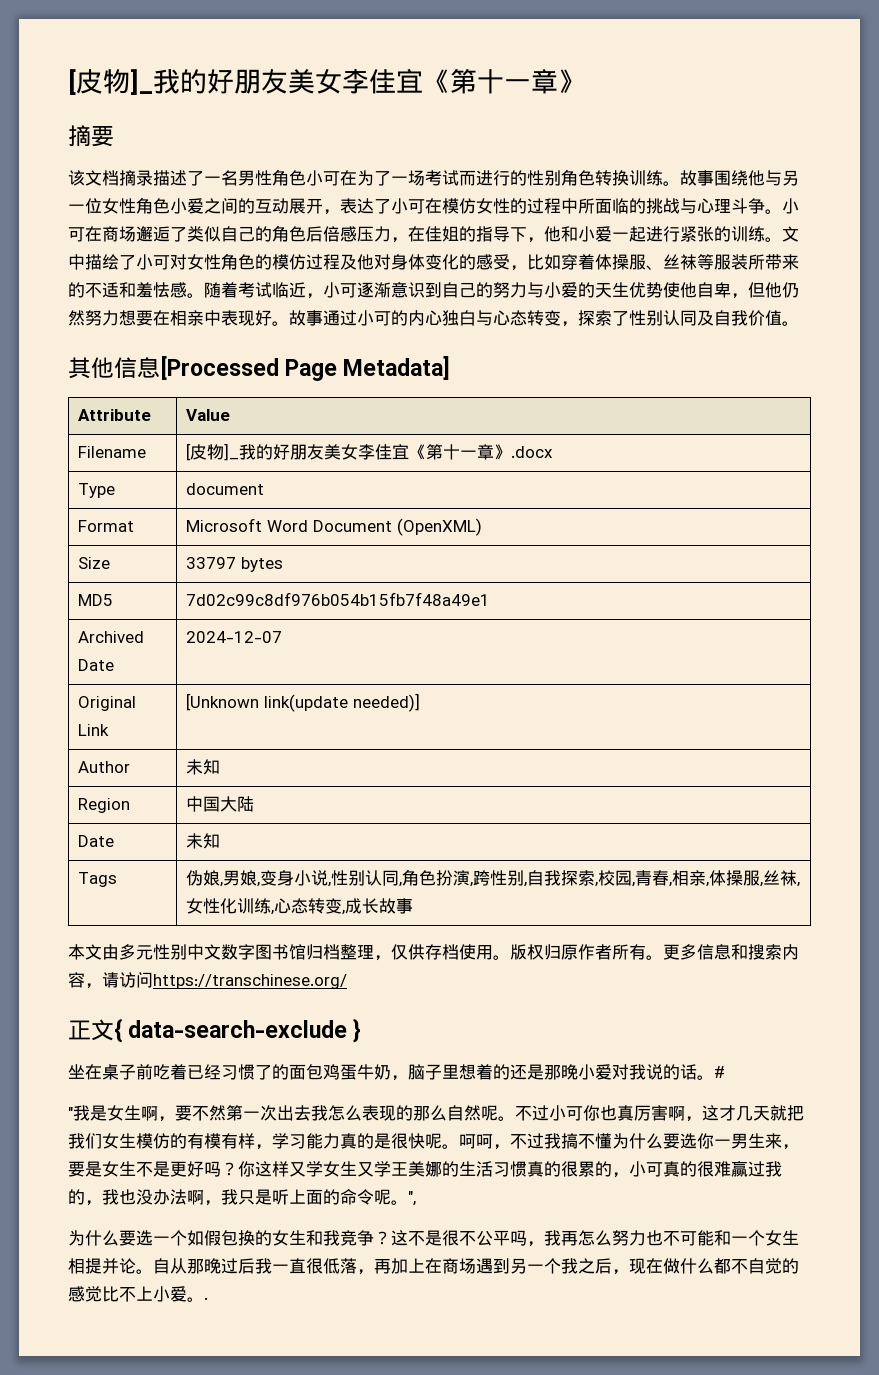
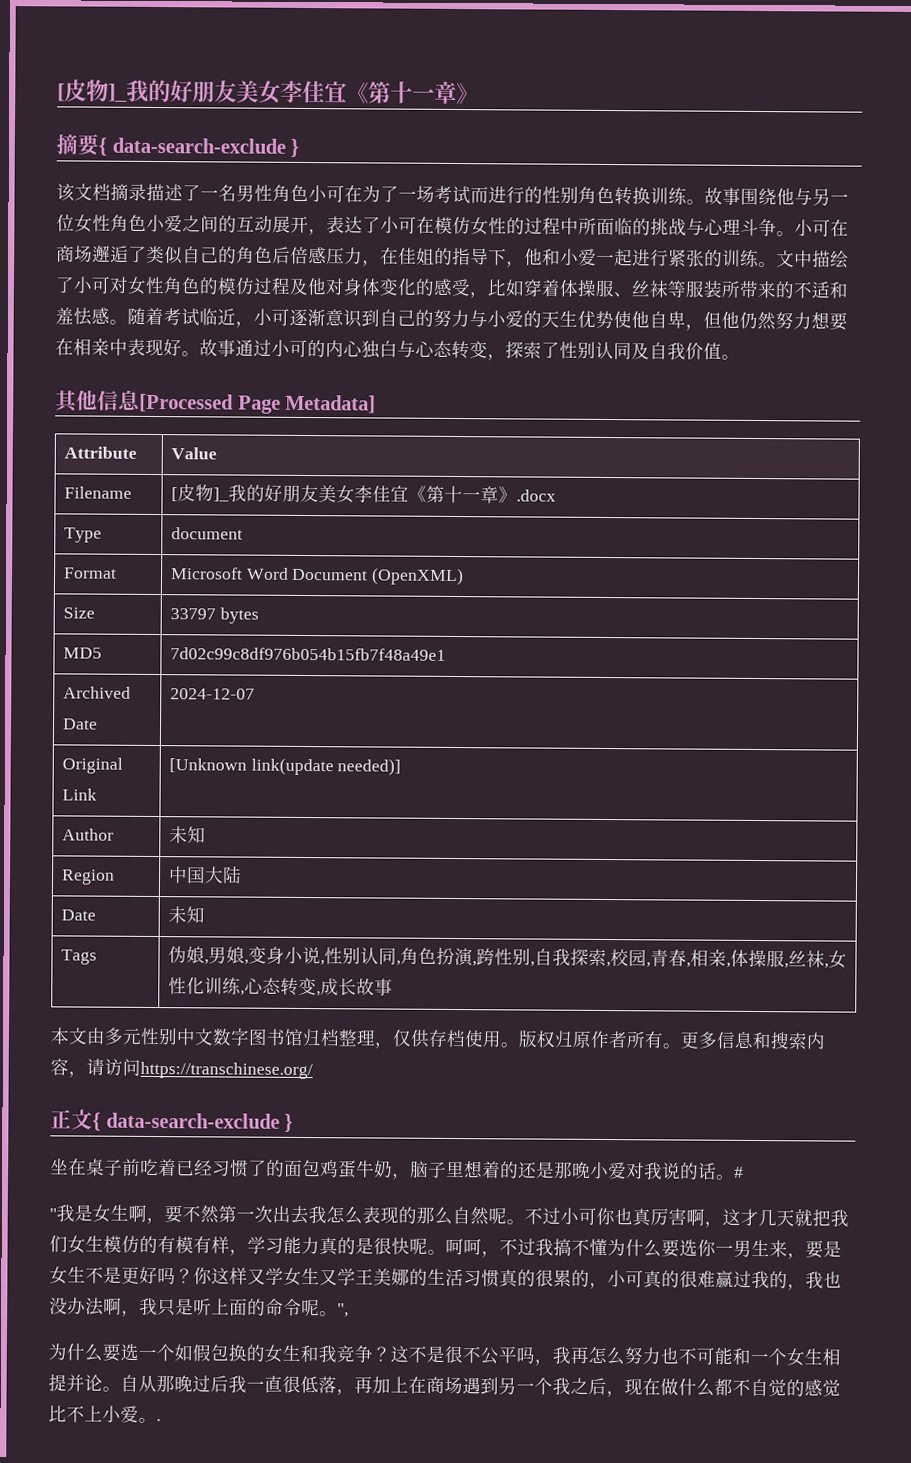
- 摘要
+ 摘要{ data-search-exclude }

